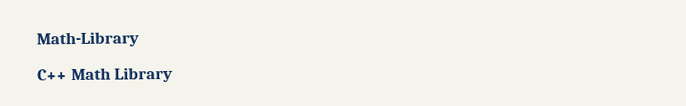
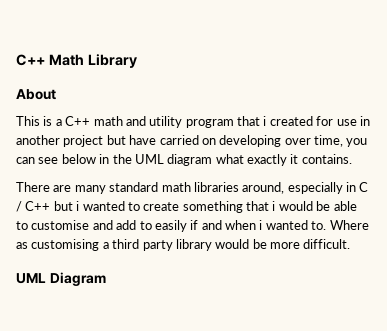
- Math-Library
+ About
+ This is a C++ math and utility program that i created for use in another project but have carried on developing over time, you can see below in the UML diagram what exactly it contains.
+ There are many standard math libraries around, especially in C / C++ but i wanted to create something that i would be able to customise and add to easily if and when i wanted to. Where as customising a third party library would be more difficult.
+ UML Diagram

